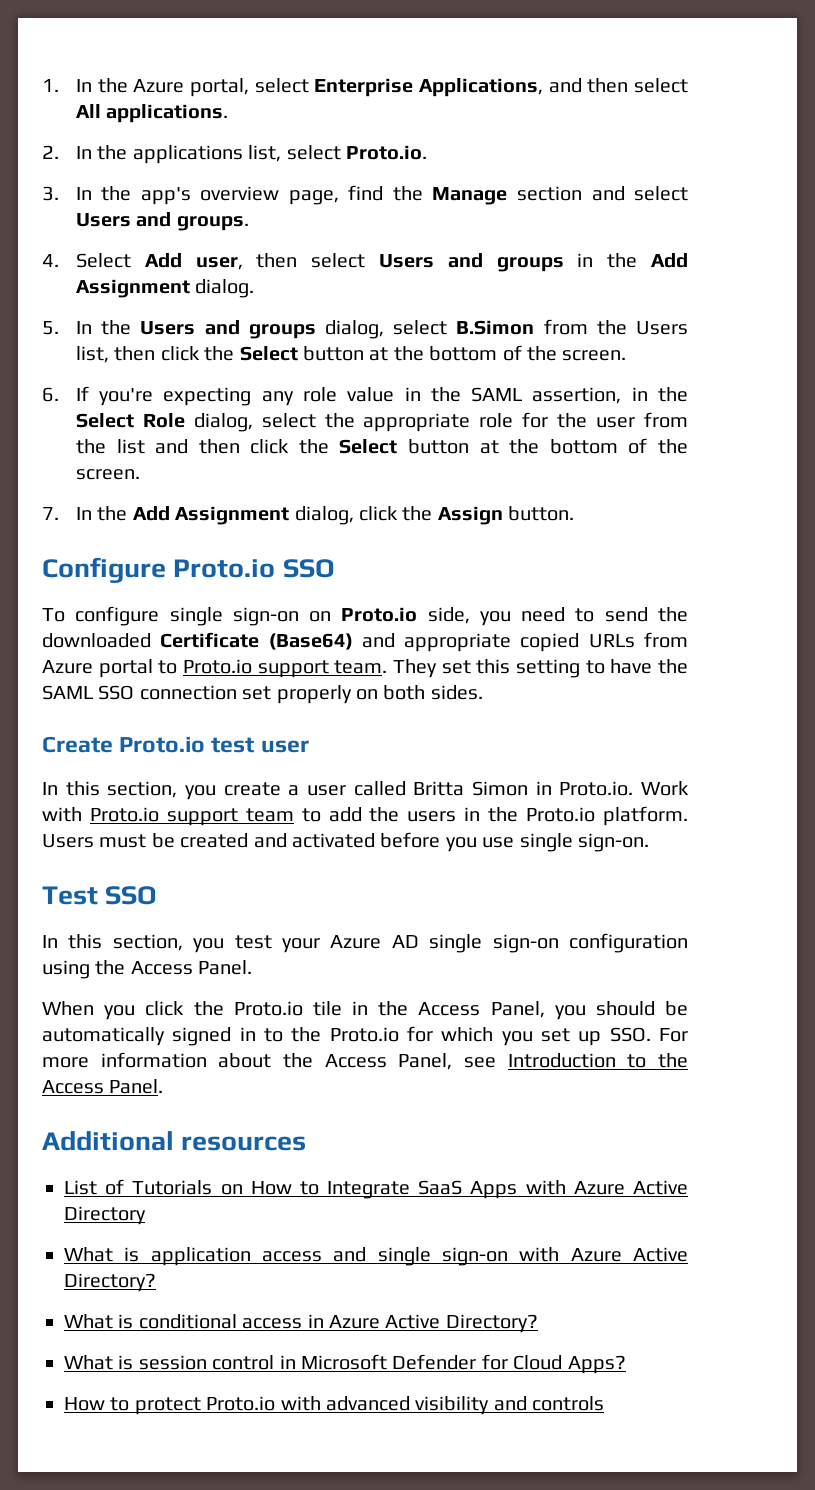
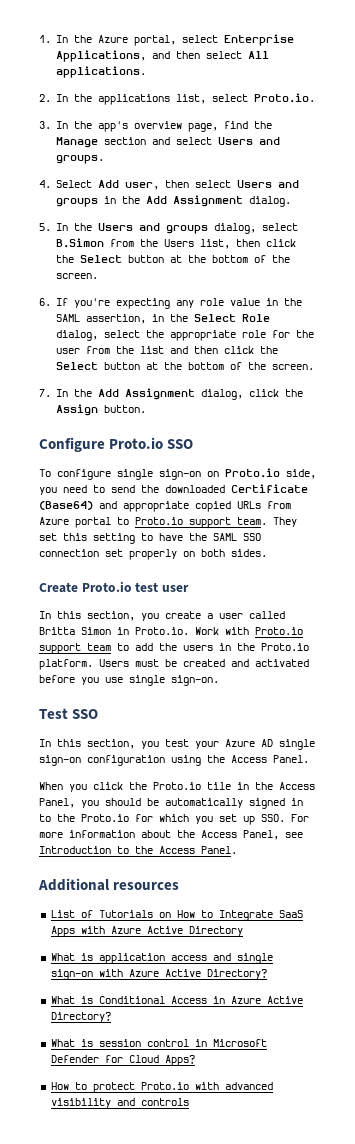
- What is conditional access in Azure Active Directory?
+ What is Conditional Access in Azure Active Directory?

